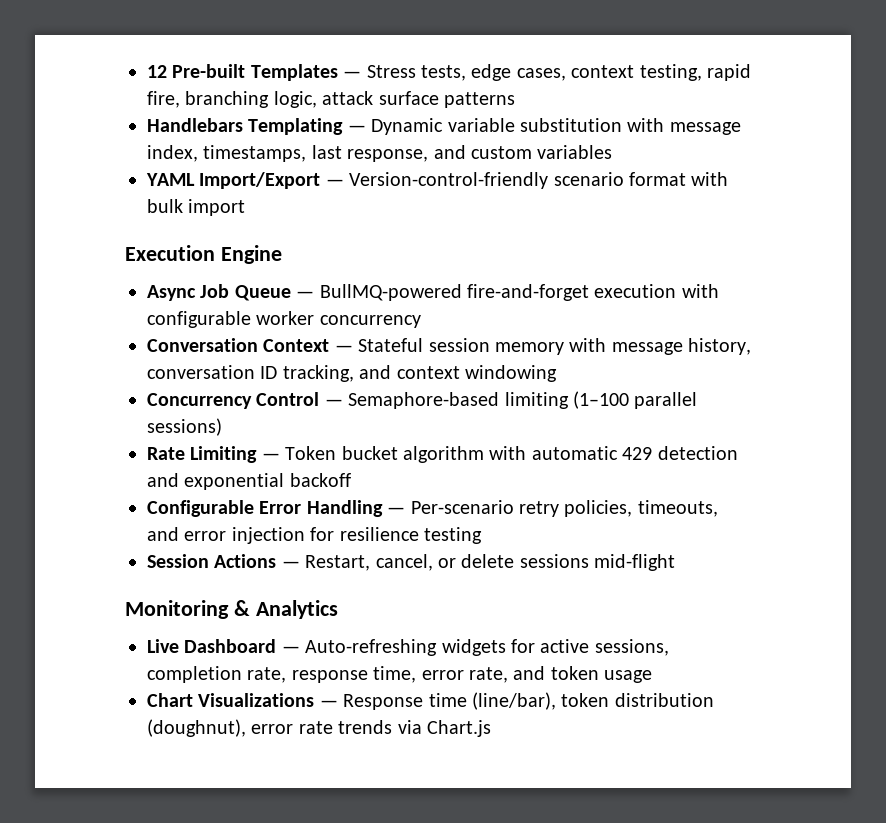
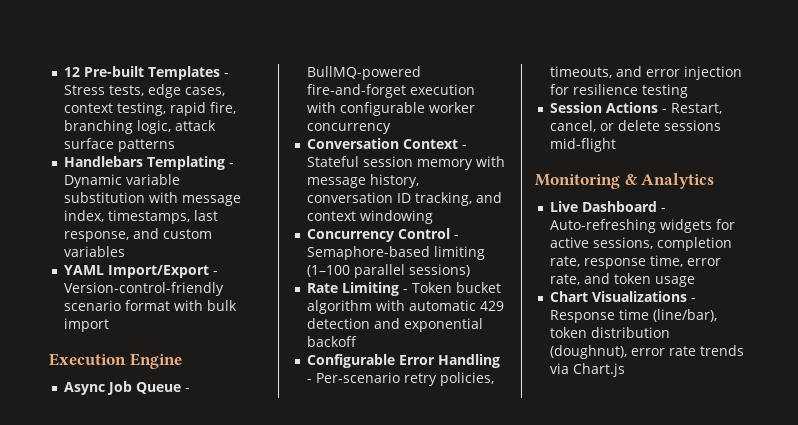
- 12 Pre-built Templates — Stress tests, edge cases, context testing, rapid fire, branching logic, attack surface patterns
+ 12 Pre-built Templates - Stress tests, edge cases, context testing, rapid fire, branching logic, attack surface patterns
- Handlebars Templating — Dynamic variable substitution with message index, timestamps, last response, and custom variables
+ Handlebars Templating - Dynamic variable substitution with message index, timestamps, last response, and custom variables
- YAML Import/Export — Version-control-friendly scenario format with bulk import
+ YAML Import/Export - Version-control-friendly scenario format with bulk import
- Async Job Queue — BullMQ-powered fire-and-forget execution with configurable worker concurrency
+ Async Job Queue - BullMQ-powered fire-and-forget execution with configurable worker concurrency
- Conversation Context — Stateful session memory with message history, conversation ID tracking, and context windowing
+ Conversation Context - Stateful session memory with message history, conversation ID tracking, and context windowing
- Concurrency Control — Semaphore-based limiting (1–100 parallel sessions)
+ Concurrency Control - Semaphore-based limiting (1–100 parallel sessions)
- Rate Limiting — Token bucket algorithm with automatic 429 detection and exponential backoff
+ Rate Limiting - Token bucket algorithm with automatic 429 detection and exponential backoff
- Configurable Error Handling — Per-scenario retry policies, timeouts, and error injection for resilience testing
+ Configurable Error Handling - Per-scenario retry policies, timeouts, and error injection for resilience testing
- Session Actions — Restart, cancel, or delete sessions mid-flight
+ Session Actions - Restart, cancel, or delete sessions mid-flight
- Live Dashboard — Auto-refreshing widgets for active sessions, completion rate, response time, error rate, and token usage
+ Live Dashboard - Auto-refreshing widgets for active sessions, completion rate, response time, error rate, and token usage
- Chart Visualizations — Response time (line/bar), token distribution (doughnut), error rate trends via Chart.js
+ Chart Visualizations - Response time (line/bar), token distribution (doughnut), error rate trends via Chart.js

